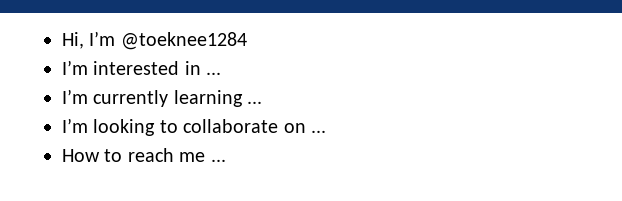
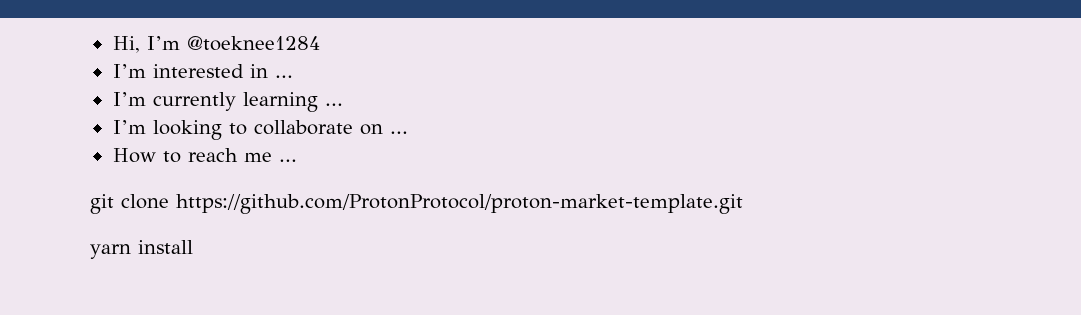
+ git clone https://github.com/ProtonProtocol/proton-market-template.git
+ yarn install

